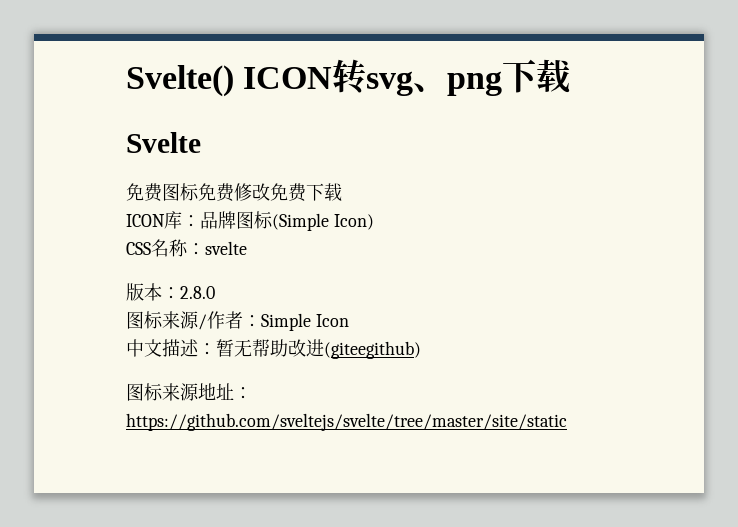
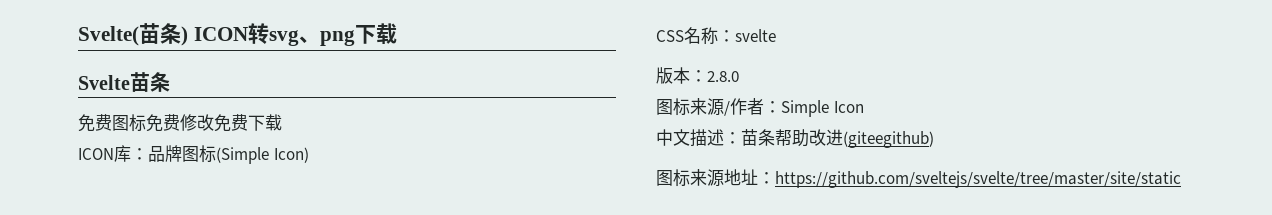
- Svelte() ICON转svg、png下载
+ Svelte(苗条) ICON转svg、png下载
- Svelte
+ Svelte苗条
- 中文描述：暂无帮助改进(giteegithub)
+ 中文描述：苗条帮助改进(giteegithub)

